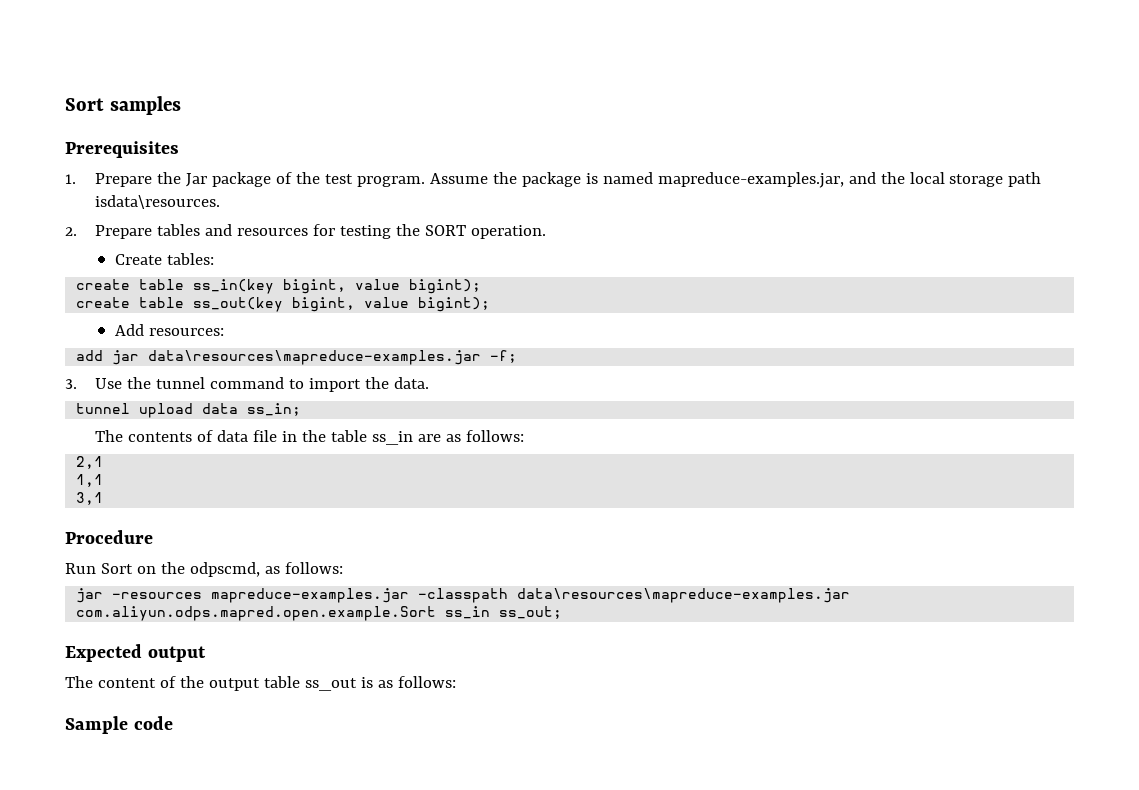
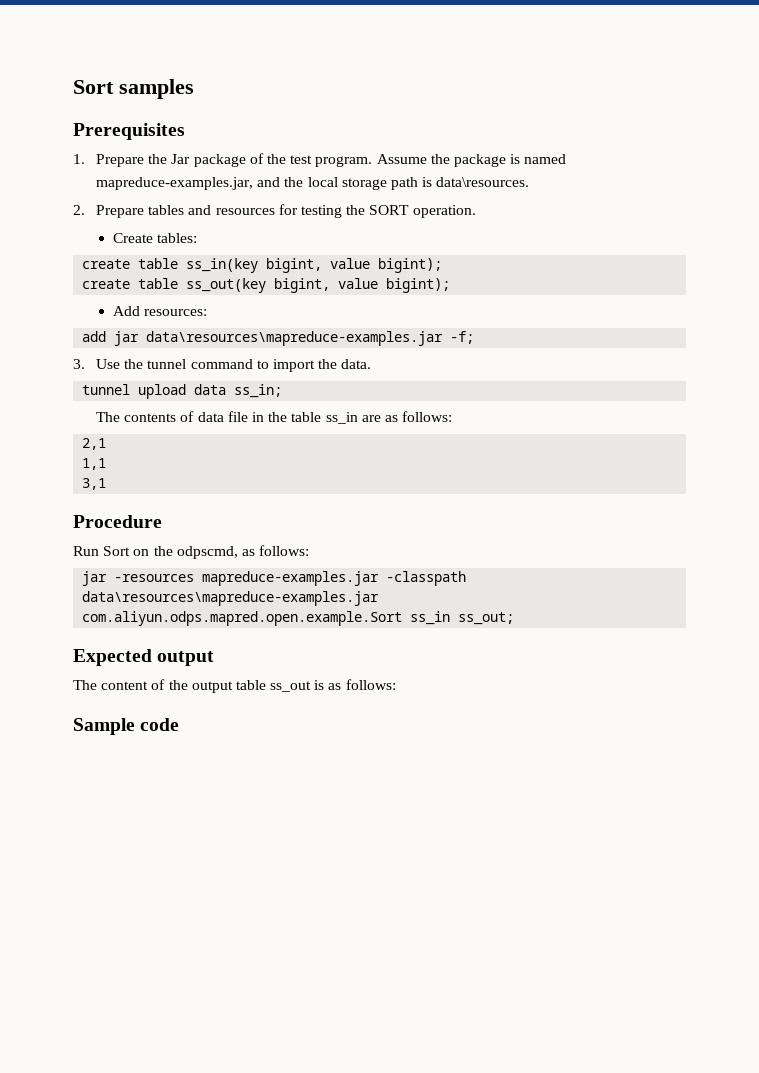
- Assume the package is named mapreduce-examples.jar, and the local storage path isdata\resources.
+ Assume the package is named mapreduce-examples.jar, and the local storage path is data\resources.

